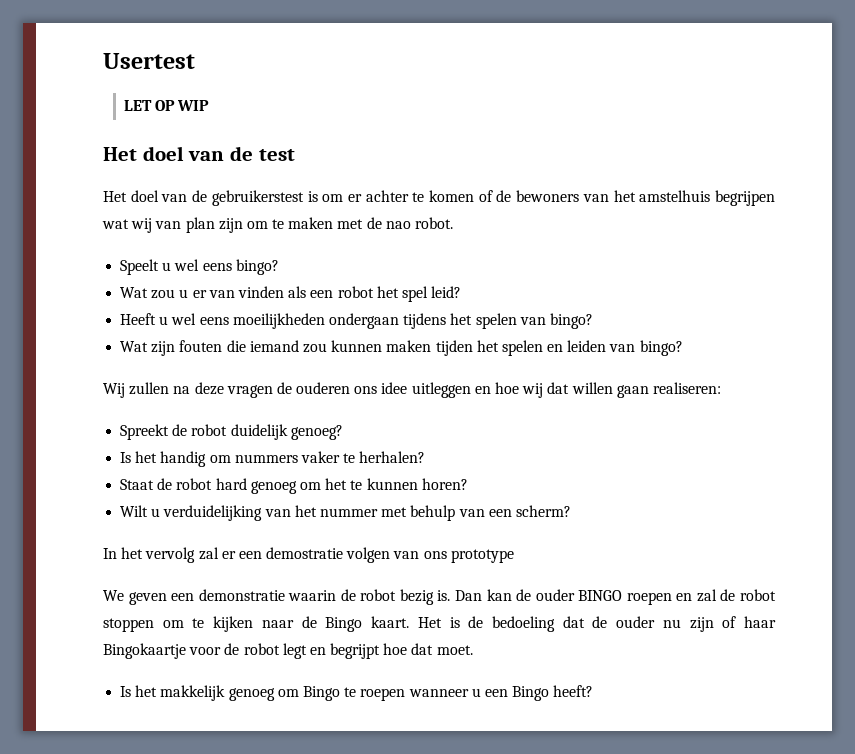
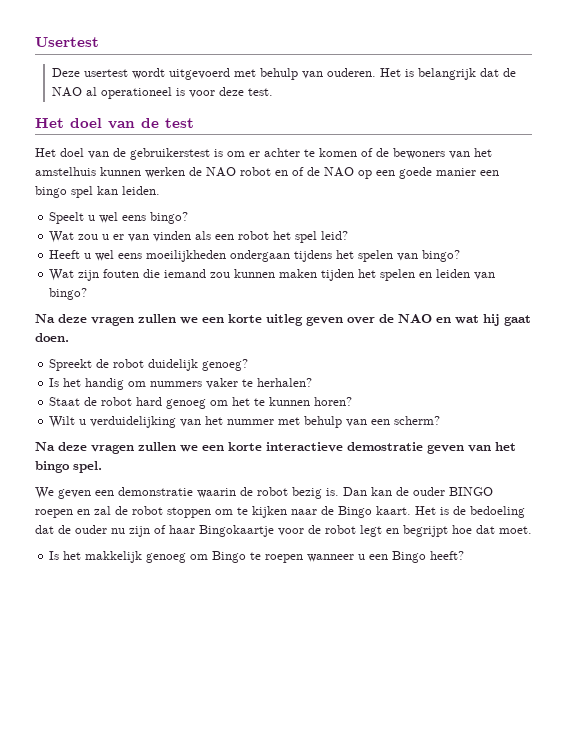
- LET OP WIP
+ Deze usertest wordt uitgevoerd met behulp van ouderen. Het is belangrijk dat de NAO al operationeel is voor deze test.
- Het doel van de gebruikerstest is om er achter te komen of de bewoners van het amstelhuis begrijpen wat wij van plan zijn om te maken met de nao robot.
+ Het doel van de gebruikerstest is om er achter te komen of de bewoners van het amstelhuis kunnen werken de NAO robot en of de NAO op een goede manier een bingo spel kan leiden.
- Wij zullen na deze vragen de ouderen ons idee uitleggen en hoe wij dat willen gaan realiseren:
+ Na deze vragen zullen we een korte uitleg geven over de NAO en wat hij gaat doen.
- In het vervolg zal er een demostratie volgen van ons prototype
+ Na deze vragen zullen we een korte interactieve demostratie geven van het bingo spel.

